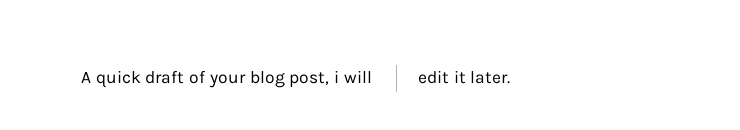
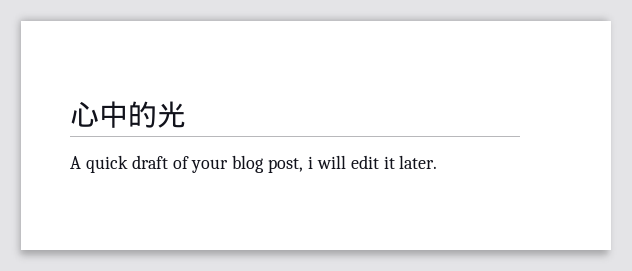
+ 心中的光

